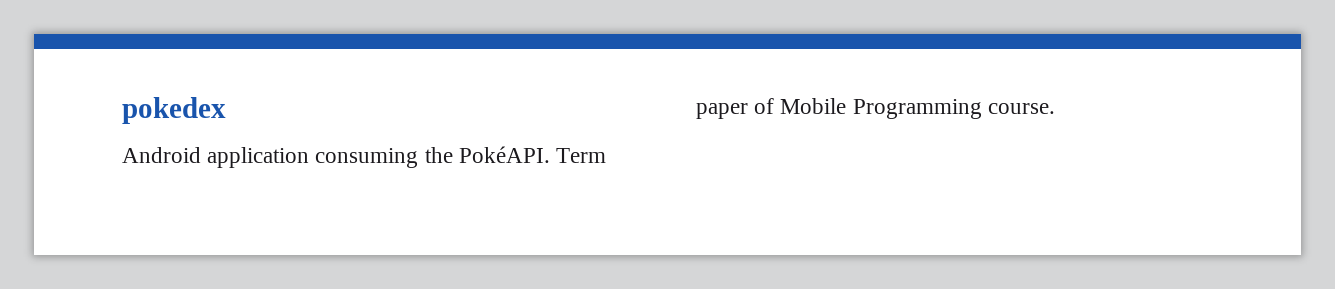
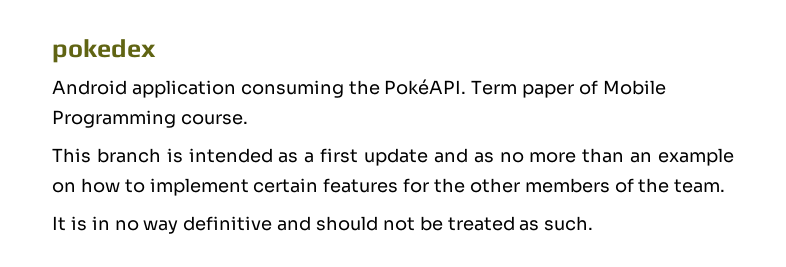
+ This branch is intended as a first update and as no more than an example on how to implement certain features for the other members of the team.
+ It is in no way definitive and should not be treated as such.

